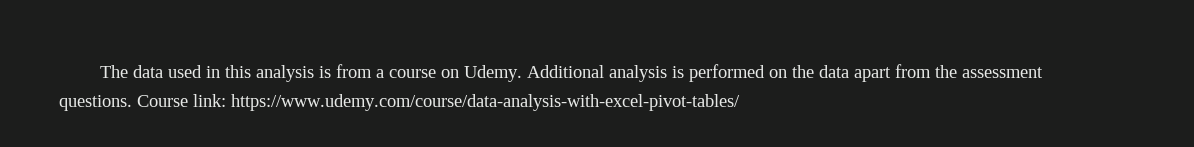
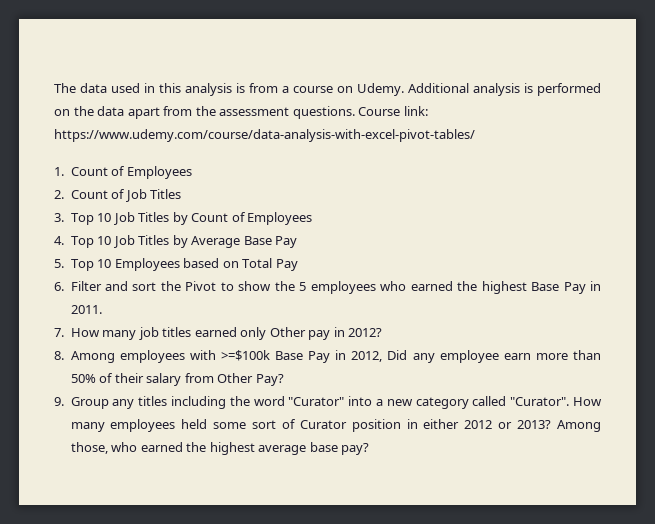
+ 1. Count of Employees
+ 2. Count of Job Titles
+ 3. Top 10 Job Titles by Count of Employees
+ 4. Top 10 Job Titles by Average Base Pay
+ 5. Top 10 Employees based on Total Pay
+ 6. Filter and sort the Pivot to show the 5 employees who earned the highest Base Pay in 2011.
+ 7. How many job titles earned only Other pay in 2012?
+ 8. Among employees with >=$100k Base Pay in 2012, Did any employee earn more than 50% of their salary from Other Pay?
+ 9. Group any titles including the word "Curator" into a new category called "Curator". How many employees held some sort of Curator position in either 2012 or 2013? Among those, who earned the highest average base pay?

